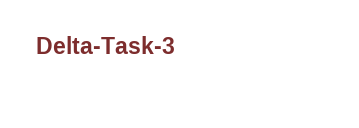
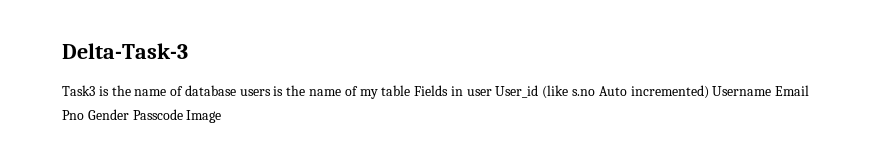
+ Task3 is the name of database users is the name of my table Fields in user User_id (like s.no Auto incremented) Username Email Pno Gender Passcode Image

